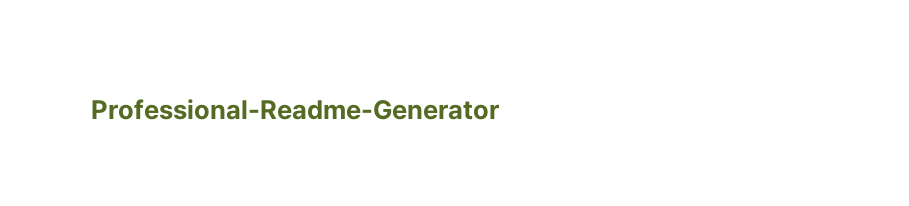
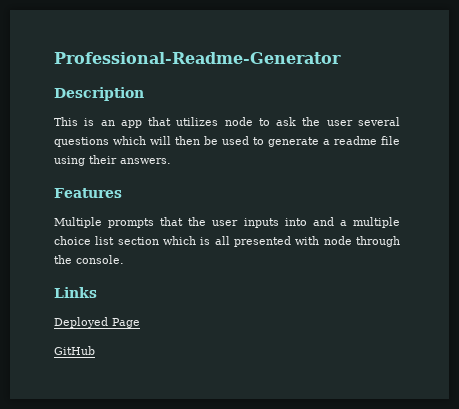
+ Description
+ This is an app that utilizes node to ask the user several questions which will then be used to generate a readme file using their answers.
+ Features
+ Multiple prompts that the user inputs into and a multiple choice list section which is all presented with node through the console.
+ Links
+ Deployed Page
+ GitHub

